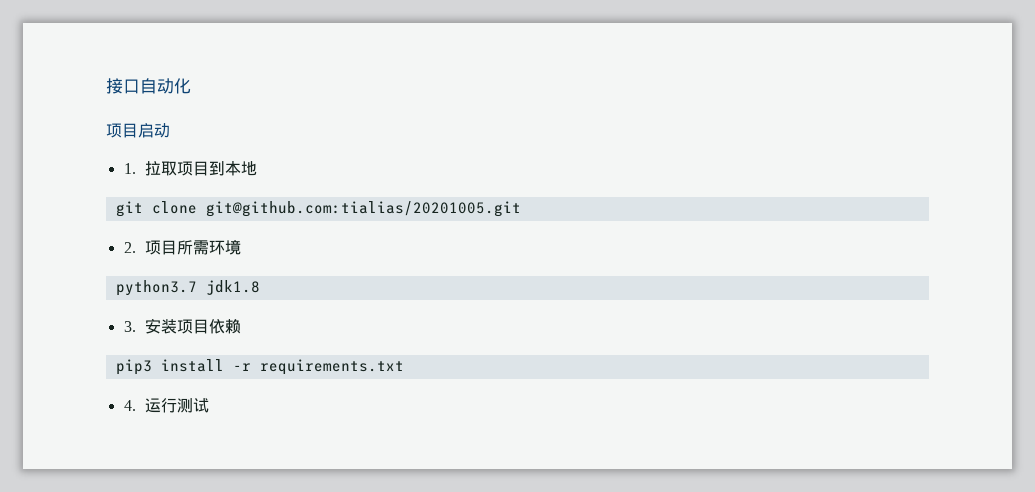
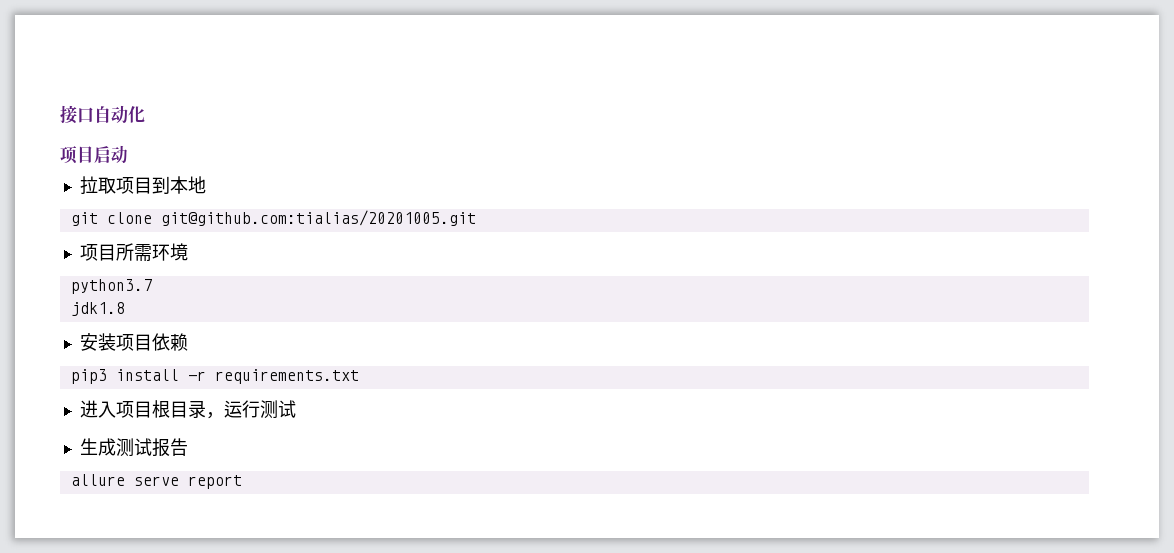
- 1.拉取项目到本地
+ 拉取项目到本地
- 2.项目所需环境
+ 项目所需环境
- python3.7 jdk1.8
+ python3.7
+ jdk1.8
- 3.安装项目依赖
+ 安装项目依赖
- 4.运行测试
+ 进入项目根目录，运行测试
+ 生成测试报告
+ allure serve report

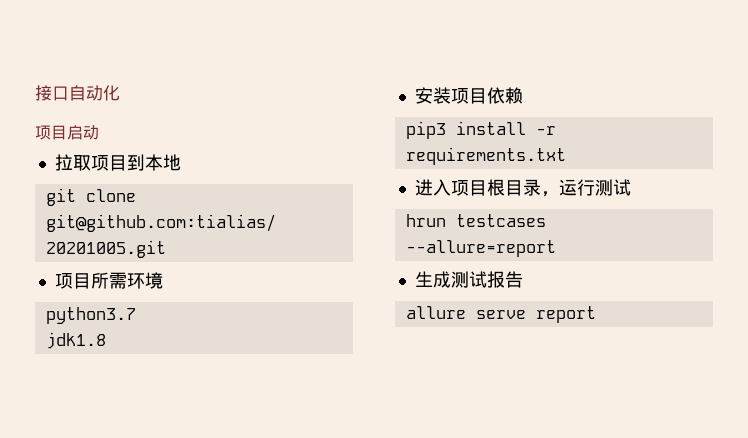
+ hrun testcases --allure=report

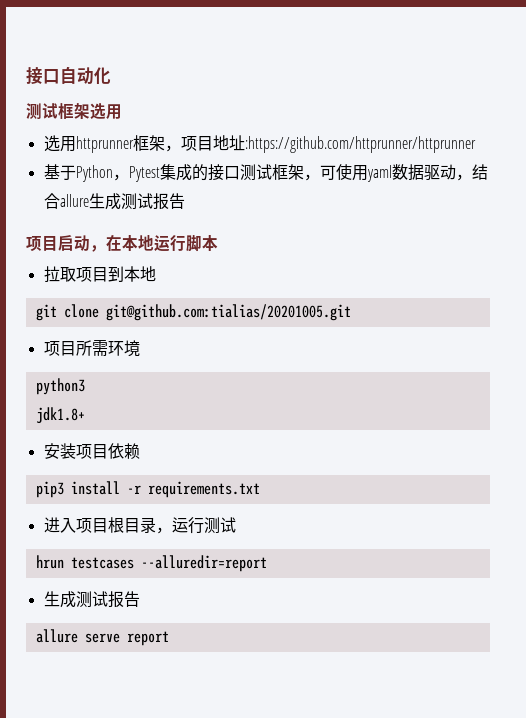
- 项目启动
+ 测试框架选用
+ 选用httprunner框架，项目地址:https://github.com/httprunner/httprunner
+ 基于Python，Pytest集成的接口测试框架，可使用yaml数据驱动，结合allure生成测试报告
+ 项目启动，在本地运行脚本
- python3.7
- jdk1.8
+ python3
+ jdk1.8+
- hrun testcases --allure=report
+ hrun testcases --alluredir=report

